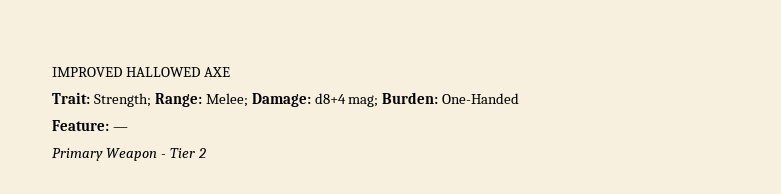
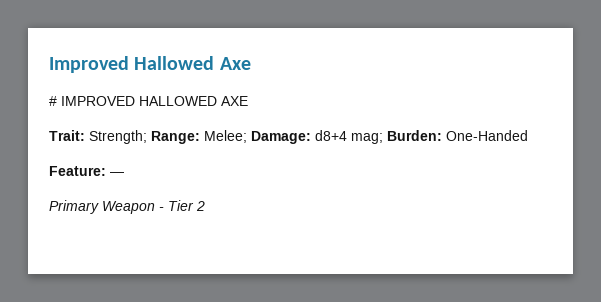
- IMPROVED HALLOWED AXE
+ Improved Hallowed Axe
+ # IMPROVED HALLOWED AXE

